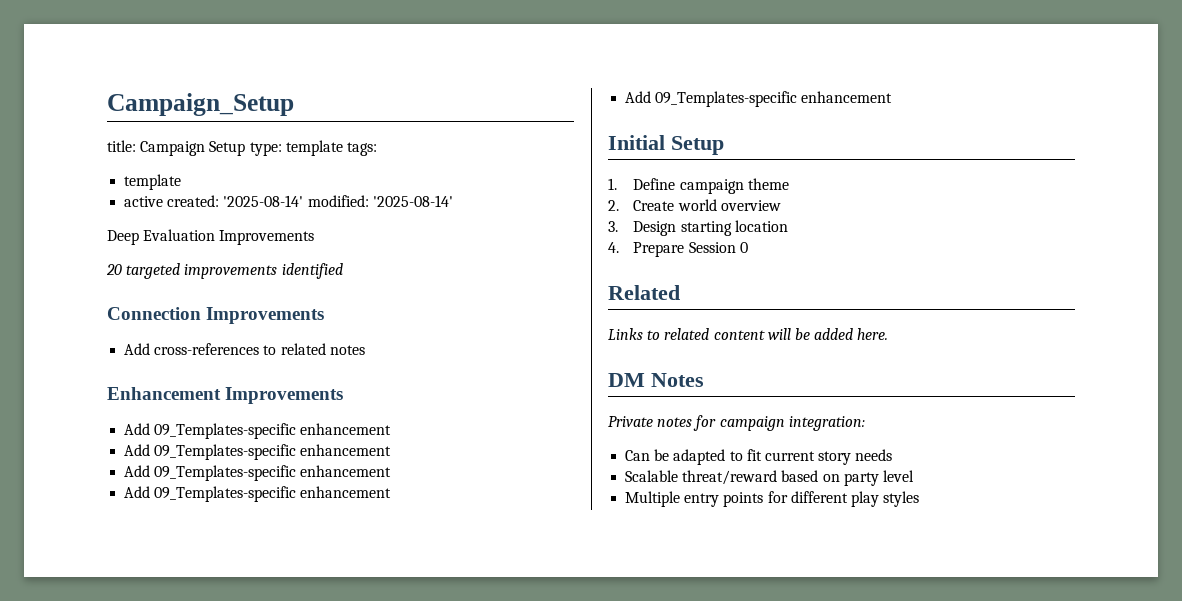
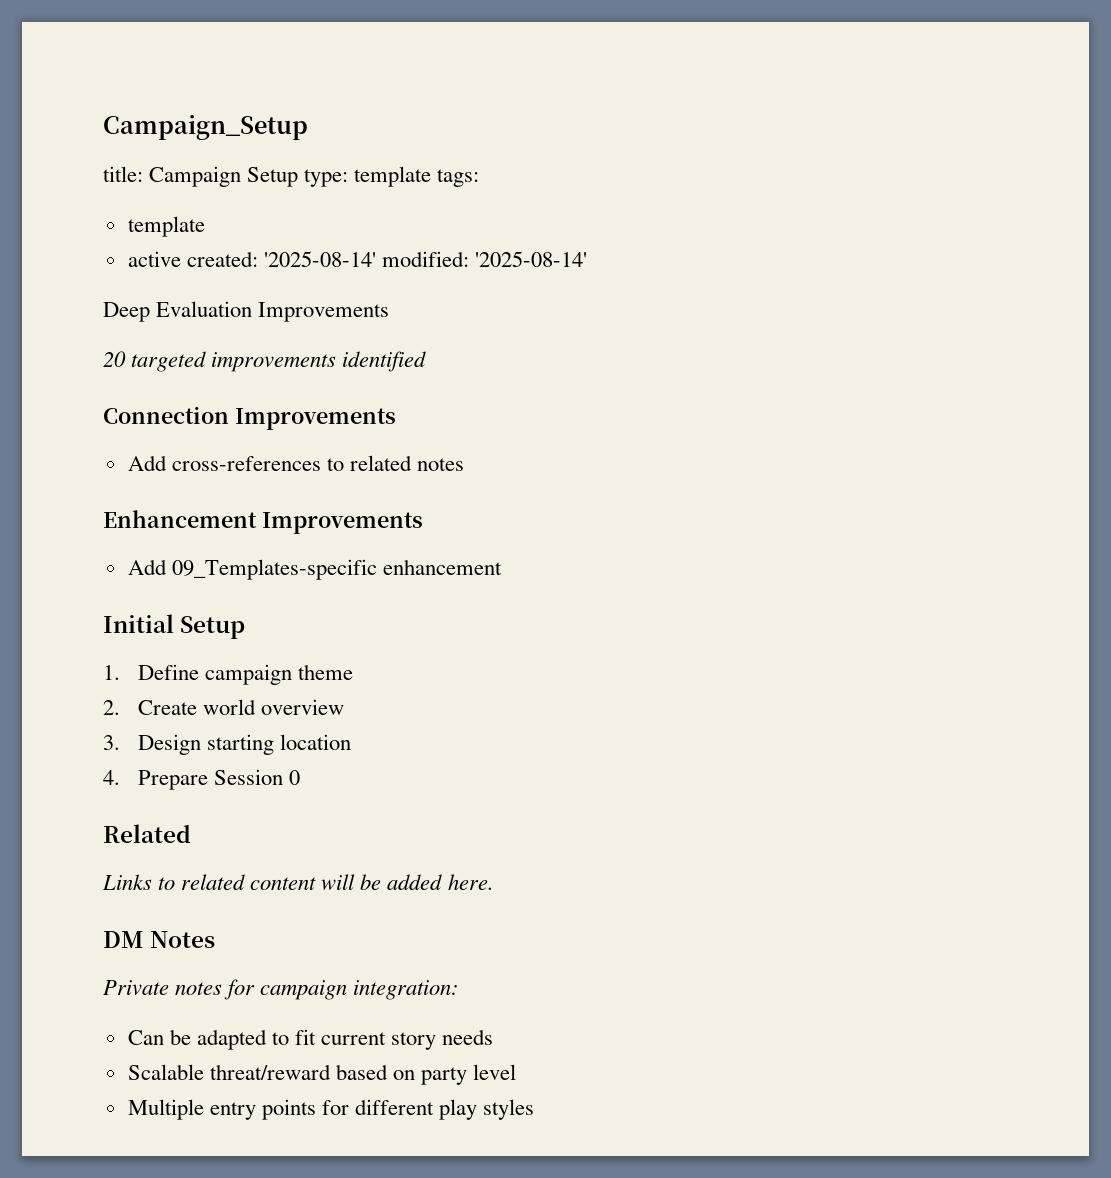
  Enhancement Improvements
- Add 09_Templates-specific enhancement
- Add 09_Templates-specific enhancement
- Add 09_Templates-specific enhancement
- Add 09_Templates-specific enhancement

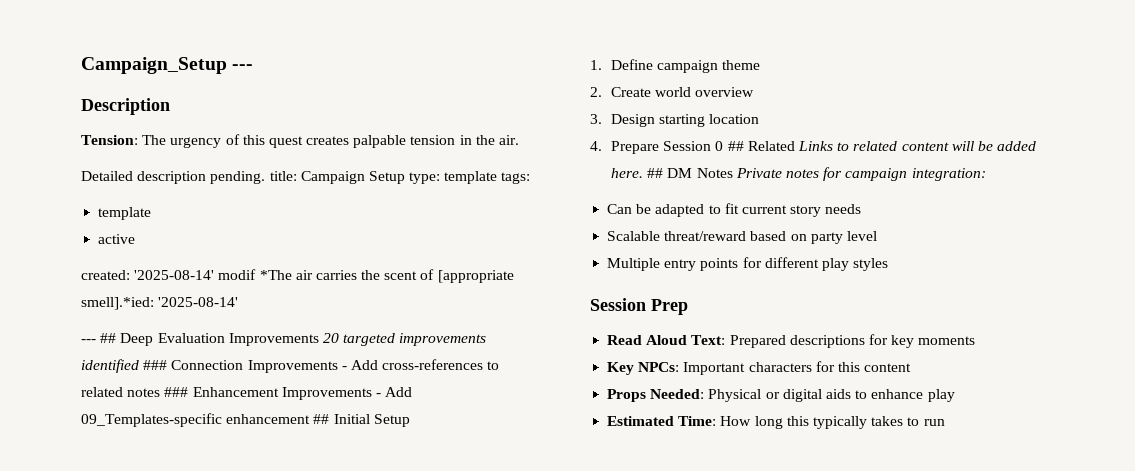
- Campaign_Setup
- title: Campaign Setup type: template tags:
+ Campaign_Setup ---
+ Description
+ Tension: The urgency of this quest creates palpable tension in the air.
+ Detailed description pending. title: Campaign Setup type: template tags:
- active created: '2025-08-14' modified: '2025-08-14'
+ active
+ created: '2025-08-14' modif *The air carries the scent of [appropriate smell].*ied: '2025-08-14'
- Deep Evaluation Improvements
- 20 targeted improvements identified
- Connection Improvements
- Add cross-references to related notes
- Enhancement Improvements
- Add 09_Templates-specific enhancement
- Initial Setup
+ --- ## Deep Evaluation Improvements 20 targeted improvements identified ### Connection Improvements - Add cross-references to related notes ### Enhancement Improvements - Add 09_Templates-specific enhancement ## Initial Setup
- 4. Prepare Session 0
- Related
- Links to related content will be added here.
- DM Notes
- Private notes for campaign integration:
+ 4. Prepare Session 0 ## Related Links to related content will be added here. ## DM Notes Private notes for campaign integration:
+ Session Prep
+ Read Aloud Text: Prepared descriptions for key moments
+ Key NPCs: Important characters for this content
+ Props Needed: Physical or digital aids to enhance play
+ Estimated Time: How long this typically takes to run

